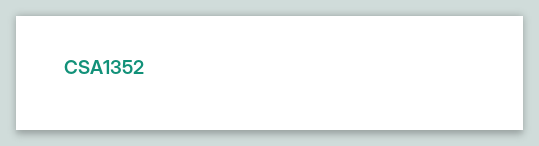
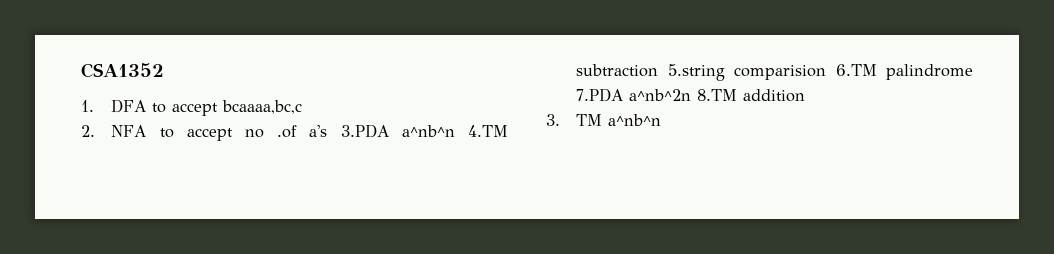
+ 1. DFA to accept bcaaaa,bc,c
+ 2. NFA to accept no .of a's 3.PDA a^nb^n 4.TM subtraction 5.string comparision 6.TM palindrome 7.PDA a^nb^2n 8.TM addition
+ 3. TM a^nb^n

